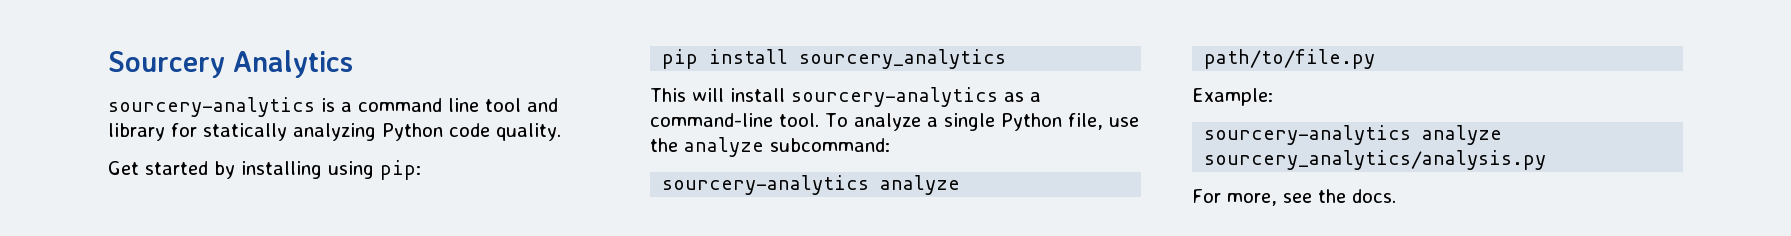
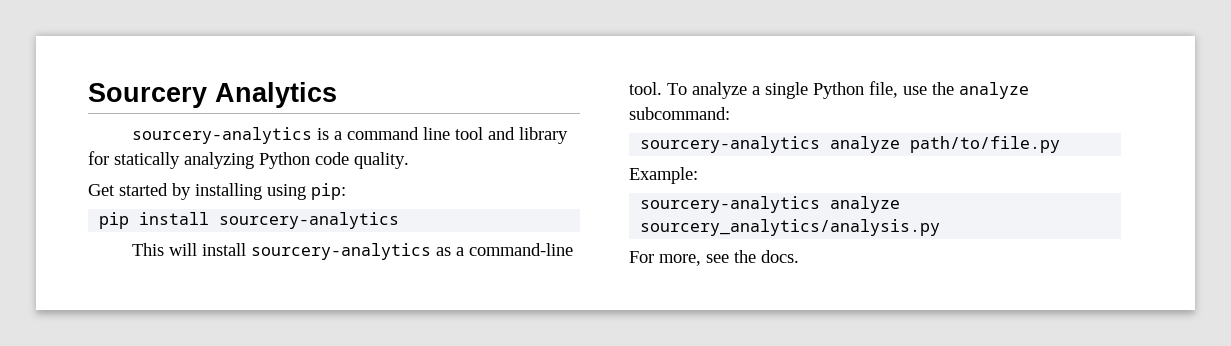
- pip install sourcery_analytics
+ pip install sourcery-analytics

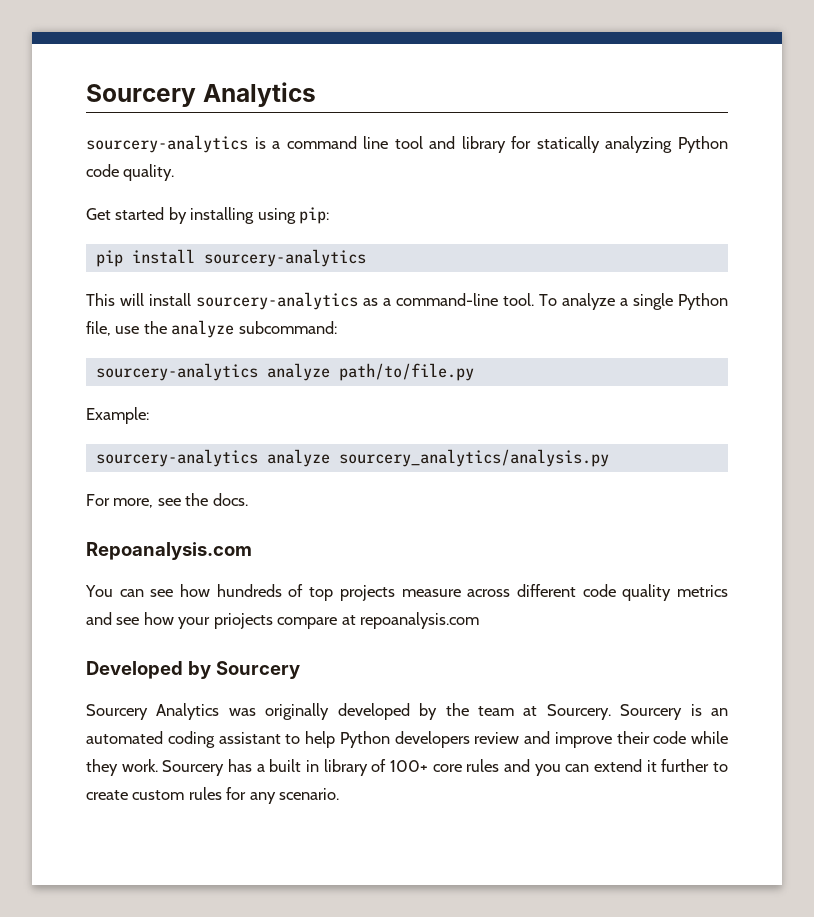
+ Repoanalysis.com
+ You can see how hundreds of top projects measure across different code quality metrics and see how your priojects compare at repoanalysis.com
+ Developed by Sourcery
+ Sourcery Analytics was originally developed by the team at Sourcery. Sourcery is an automated coding assistant to help Python developers review and improve their code while they work. Sourcery has a built in library of 100+ core rules and you can extend it further to create custom rules for any scenario.

